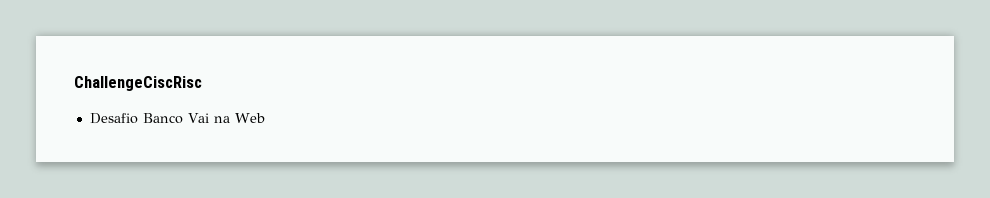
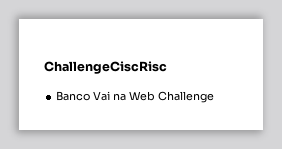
- Desafio Banco Vai na Web
+ Banco Vai na Web Challenge

